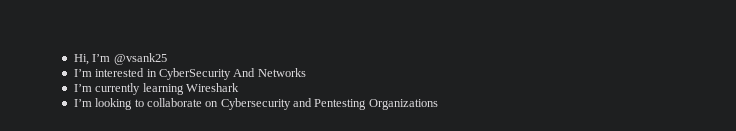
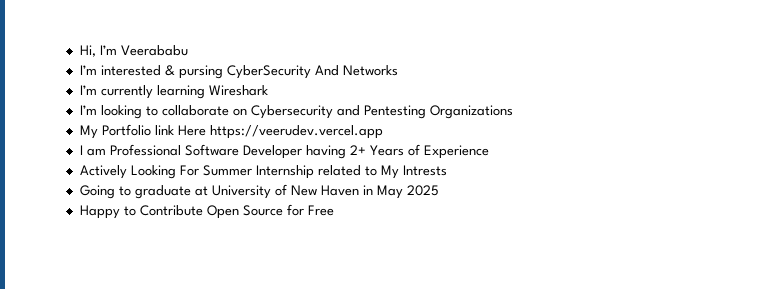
- Hi, I’m @vsank25
+ Hi, I’m Veerababu
- I’m interested in CyberSecurity And Networks
+ I’m interested & pursing CyberSecurity And Networks
+ My Portfolio link Here https://veerudev.vercel.app
+ I am Professional Software Developer having 2+ Years of Experience
+ Actively Looking For Summer Internship related to My Intrests
+ Going to graduate at University of New Haven in May 2025
+ Happy to Contribute Open Source for Free

